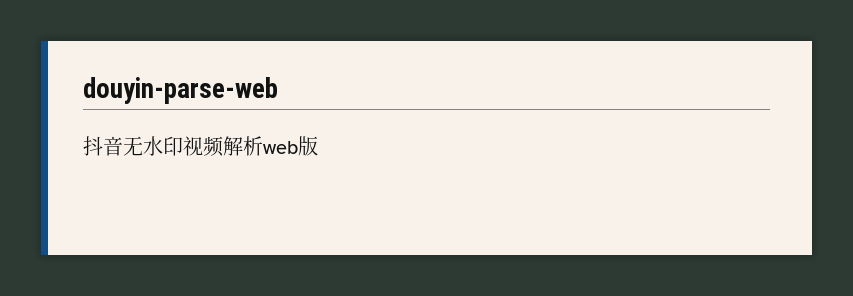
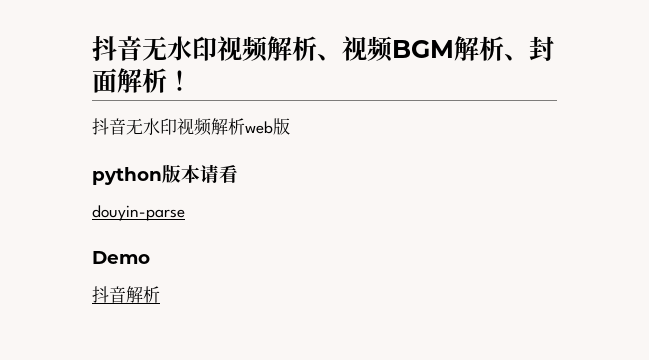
- douyin-parse-web
+ 抖音无水印视频解析、视频BGM解析、封面解析！
+ python版本请看
+ douyin-parse
+ Demo
+ 抖音解析

